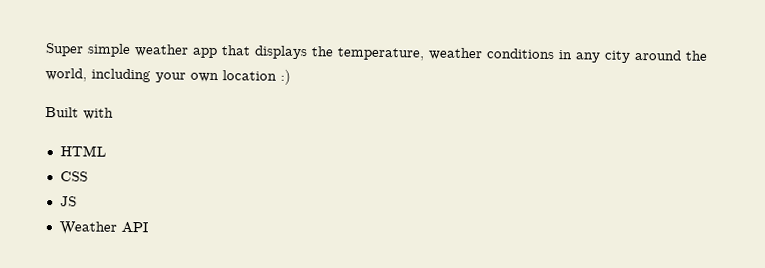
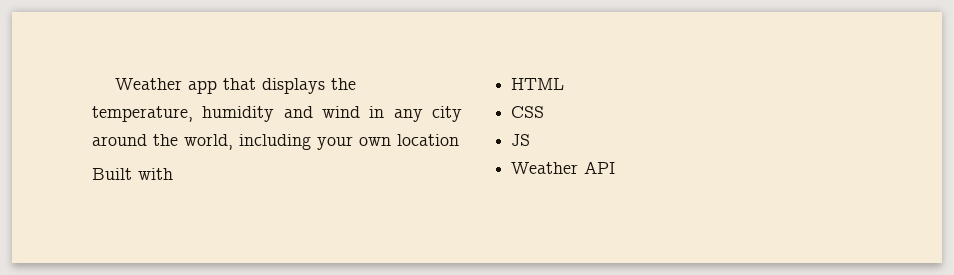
- Super simple weather app that displays the temperature, weather conditions in any city around the world, including your own location :)
+ Weather app that displays the temperature, humidity and wind in any city around the world, including your own location

